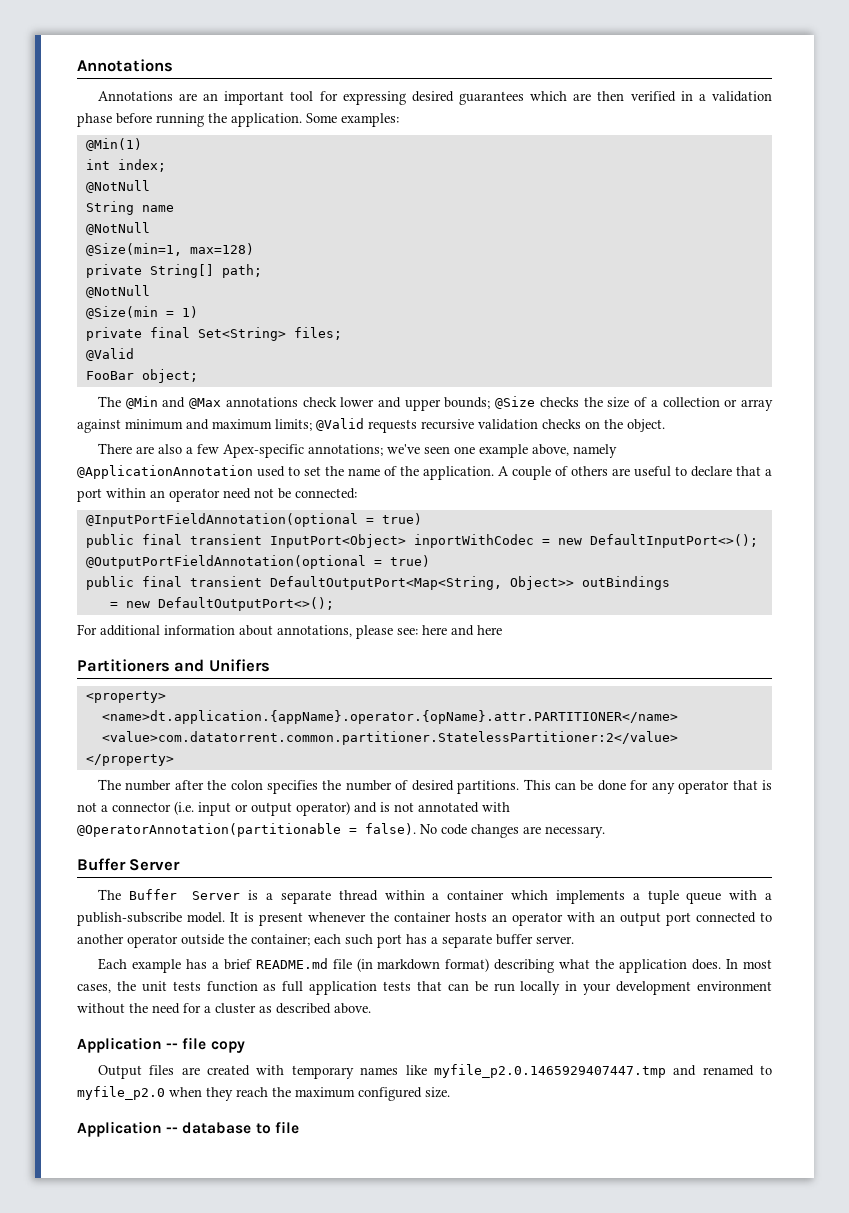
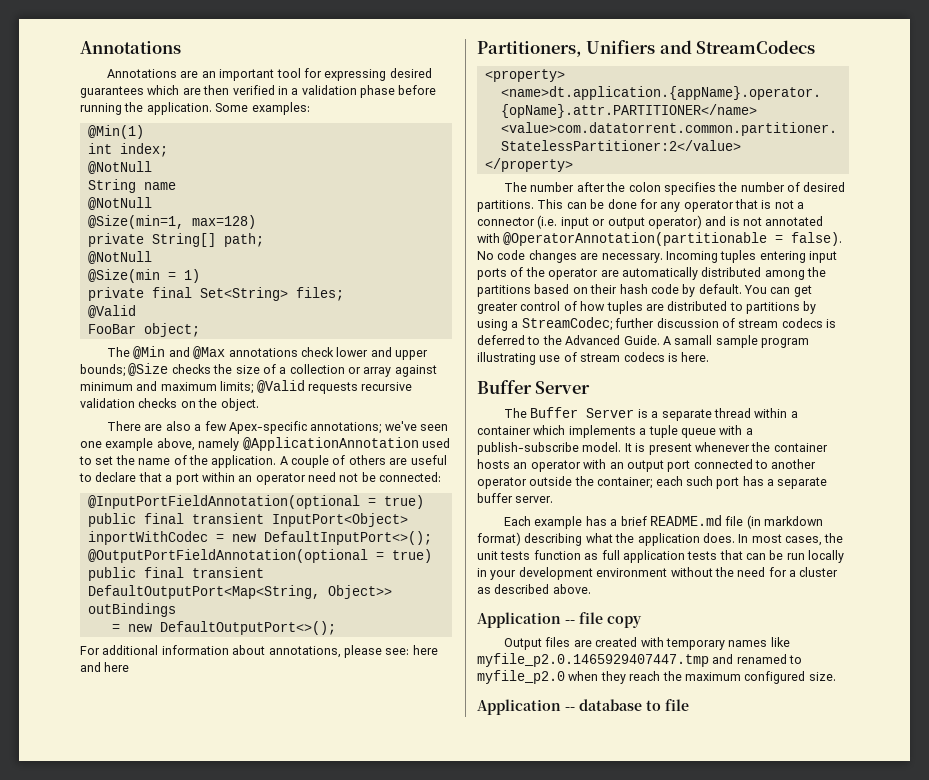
- Partitioners and Unifiers
+ Partitioners, Unifiers and StreamCodecs
+ Incoming tuples entering input ports of the operator are automatically distributed among the partitions based on their hash code by default. You can get greater control of how tuples are distributed to partitions by using a StreamCodec; further discussion of stream codecs is deferred to the Advanced Guide. A samall sample program illustrating use of stream codecs is here.

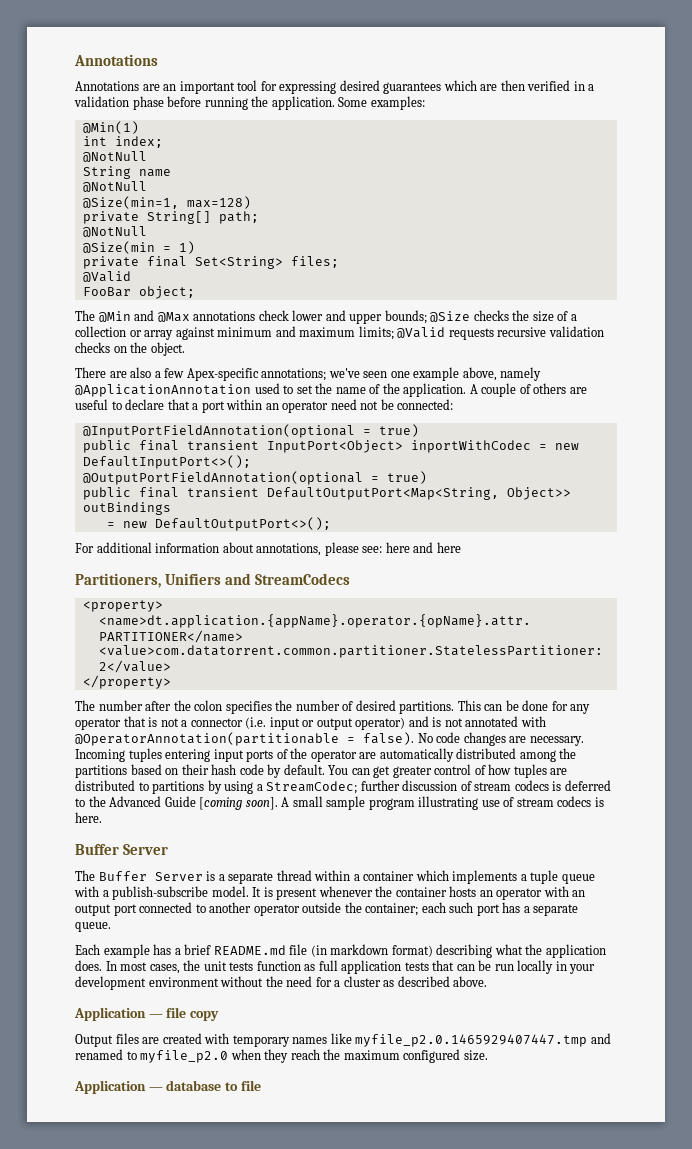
- You can get greater control of how tuples are distributed to partitions by using a StreamCodec; further discussion of stream codecs is deferred to the Advanced Guide. A samall sample program illustrating use of stream codecs is here.
+ You can get greater control of how tuples are distributed to partitions by using a StreamCodec; further discussion of stream codecs is deferred to the Advanced Guide [coming soon]. A small sample program illustrating use of stream codecs is here.
- It is present whenever the container hosts an operator with an output port connected to another operator outside the container; each such port has a separate buffer server.
+ It is present whenever the container hosts an operator with an output port connected to another operator outside the container; each such port has a separate queue.
- Application -- file copy
+ Application — file copy
- Application -- database to file
+ Application — database to file

